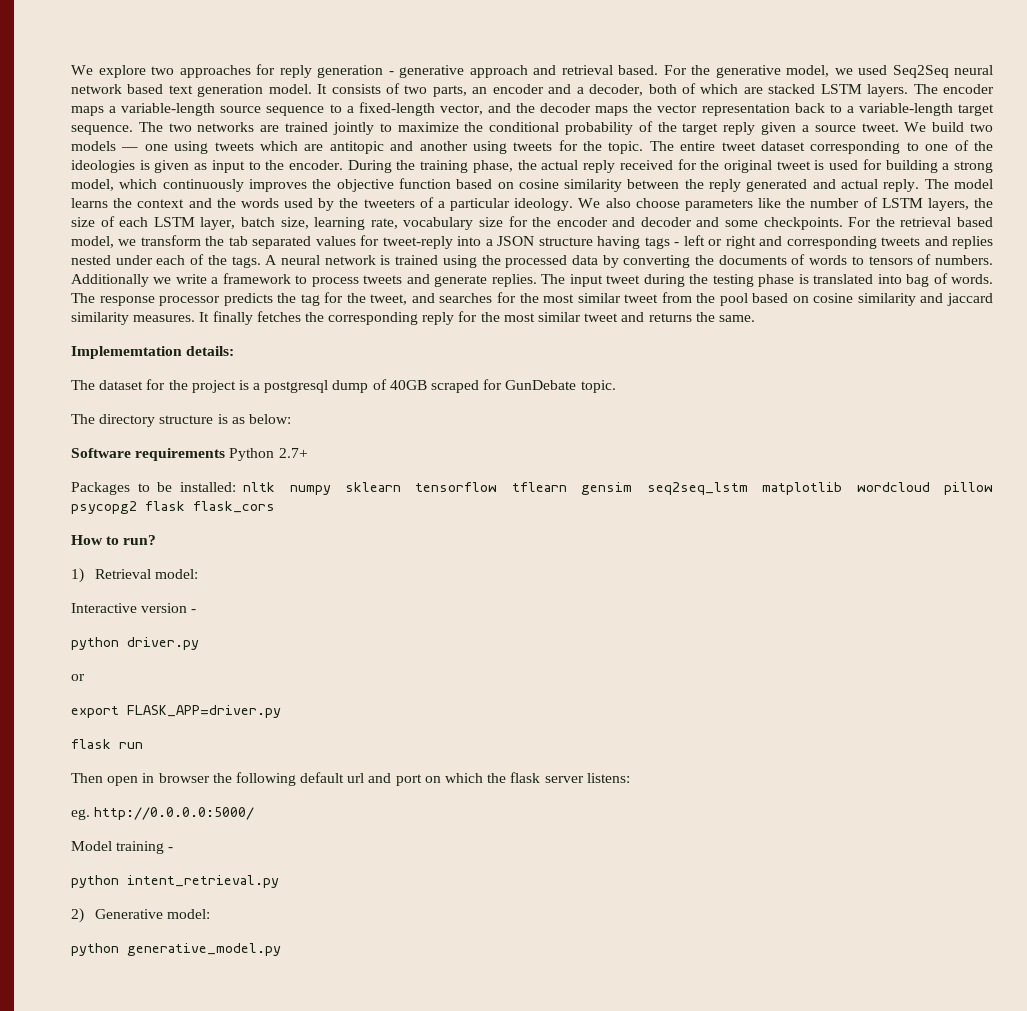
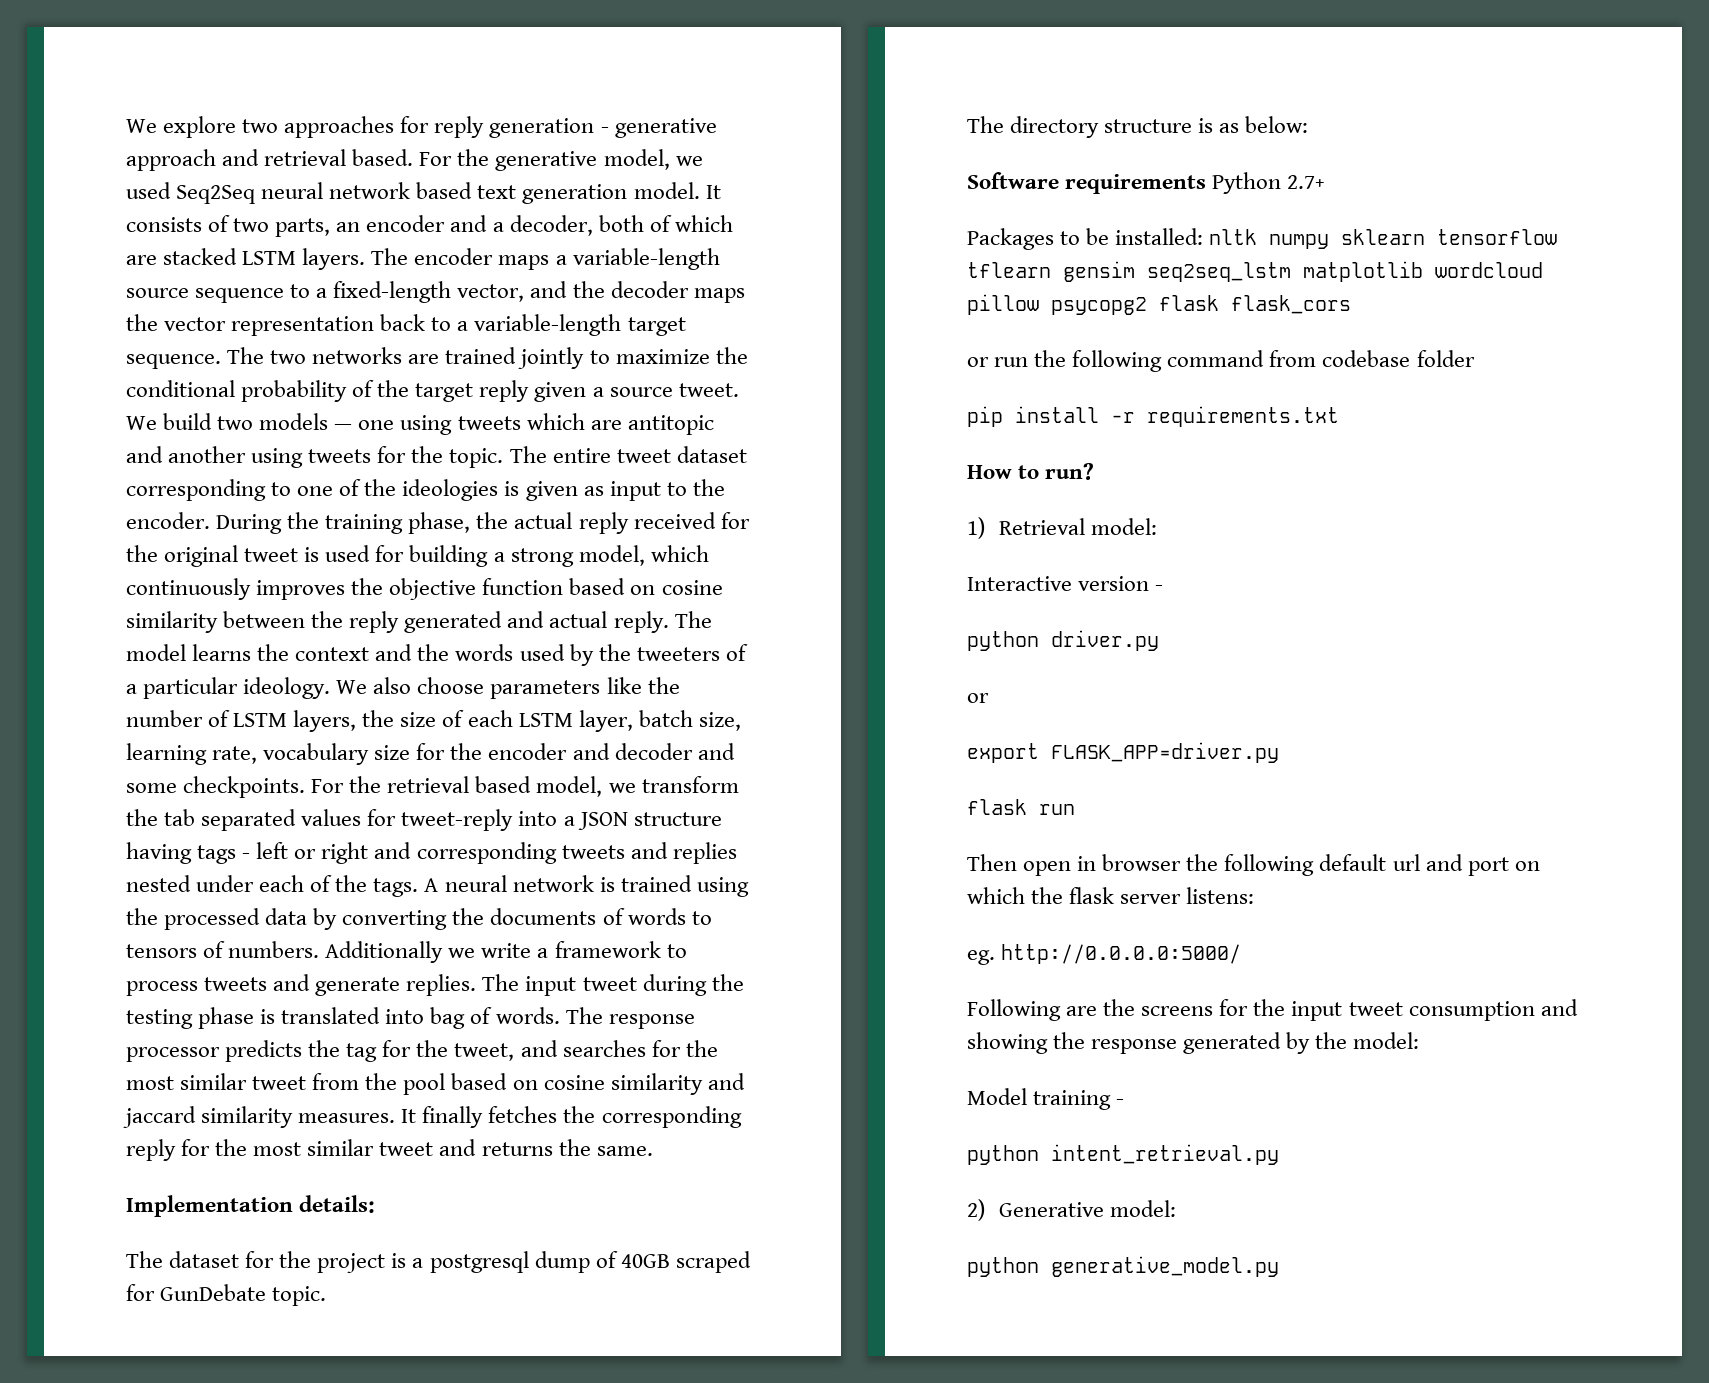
- Implememtation details:
+ Implementation details:
+ or run the following command from codebase folder
+ pip install -r requirements.txt
+ Following are the screens for the input tweet consumption and showing the response generated by the model:

